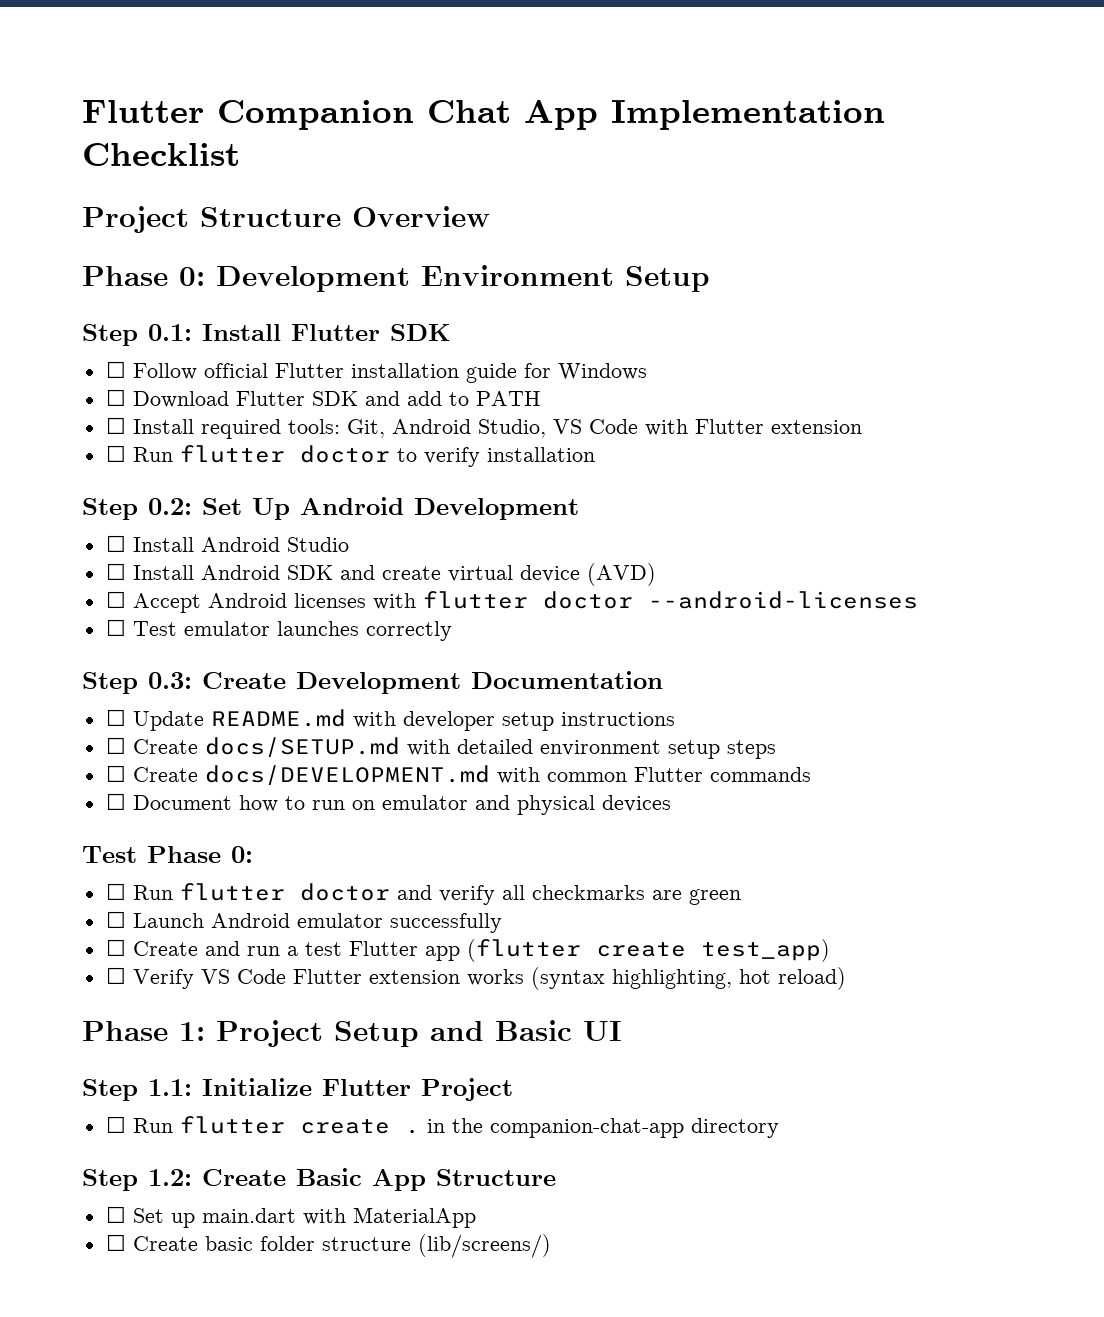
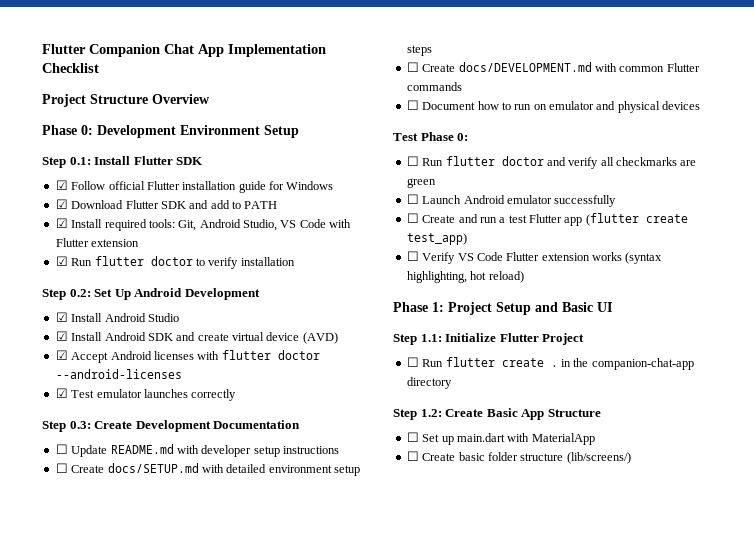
- ☐ Follow official Flutter installation guide for Windows
+ ☑ Follow official Flutter installation guide for Windows
- ☐ Download Flutter SDK and add to PATH
+ ☑ Download Flutter SDK and add to PATH
- ☐ Install required tools: Git, Android Studio, VS Code with Flutter extension
+ ☑ Install required tools: Git, Android Studio, VS Code with Flutter extension
- ☐ Run flutter doctor to verify installation
+ ☑ Run flutter doctor to verify installation
- ☐ Install Android Studio
+ ☑ Install Android Studio
- ☐ Install Android SDK and create virtual device (AVD)
+ ☑ Install Android SDK and create virtual device (AVD)
- ☐ Accept Android licenses with flutter doctor --android-licenses
+ ☑ Accept Android licenses with flutter doctor --android-licenses
- ☐ Test emulator launches correctly
+ ☑ Test emulator launches correctly

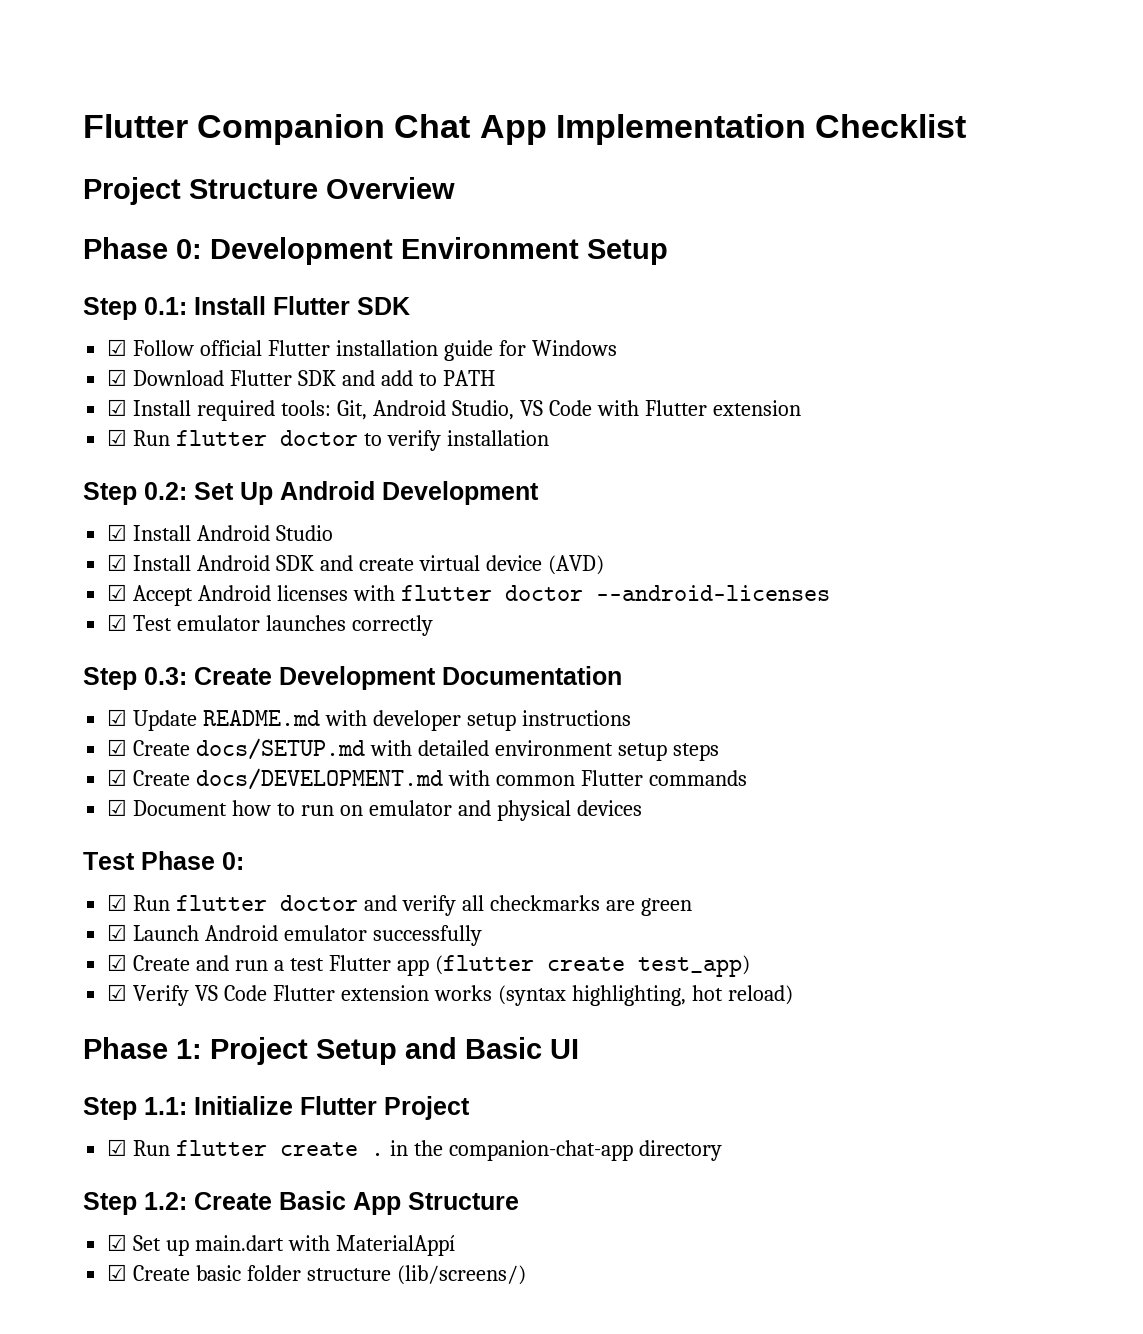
- ☐ Update README.md with developer setup instructions
+ ☑ Update README.md with developer setup instructions
- ☐ Create docs/SETUP.md with detailed environment setup steps
+ ☑ Create docs/SETUP.md with detailed environment setup steps
- ☐ Create docs/DEVELOPMENT.md with common Flutter commands
+ ☑ Create docs/DEVELOPMENT.md with common Flutter commands
- ☐ Document how to run on emulator and physical devices
+ ☑ Document how to run on emulator and physical devices
- ☐ Run flutter doctor and verify all checkmarks are green
+ ☑ Run flutter doctor and verify all checkmarks are green
- ☐ Launch Android emulator successfully
+ ☑ Launch Android emulator successfully
- ☐ Create and run a test Flutter app (flutter create test_app)
+ ☑ Create and run a test Flutter app (flutter create test_app)
- ☐ Verify VS Code Flutter extension works (syntax highlighting, hot reload)
+ ☑ Verify VS Code Flutter extension works (syntax highlighting, hot reload)
- ☐ Run flutter create . in the companion-chat-app directory
+ ☑ Run flutter create . in the companion-chat-app directory
- ☐ Set up main.dart with MaterialApp
- ☐ Create basic folder structure (lib/screens/)
+ ☑ Set up main.dart with MaterialAppí
+ ☑ Create basic folder structure (lib/screens/)

